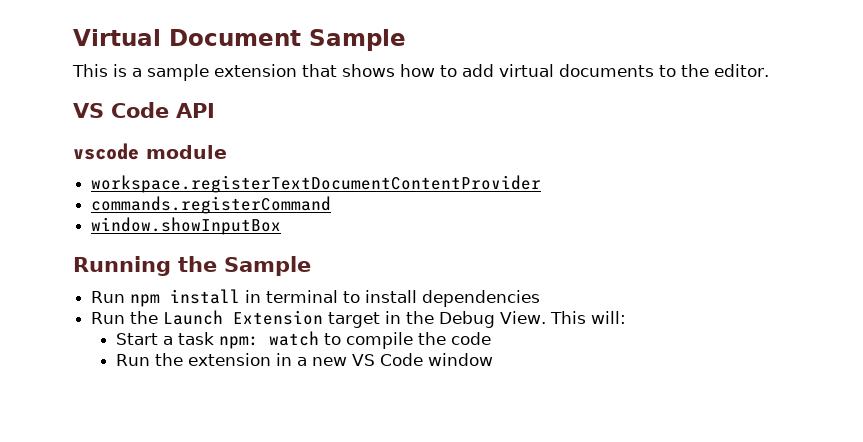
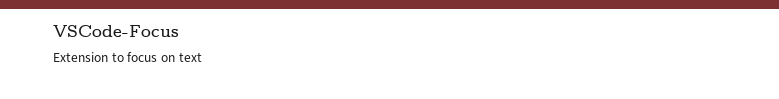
- Virtual Document Sample
- This is a sample extension that shows how to add virtual documents to the editor.
- VS Code API
- vscode module
- workspace.registerTextDocumentContentProvider
- commands.registerCommand
- window.showInputBox
- Running the Sample
- Run npm install in terminal to install dependencies
- Run the Launch Extension target in the Debug View. This will:
- Start a task npm: watch to compile the code
- Run the extension in a new VS Code window
+ VSCode-Focus
+ Extension to focus on text

